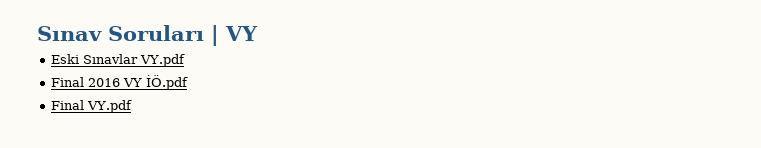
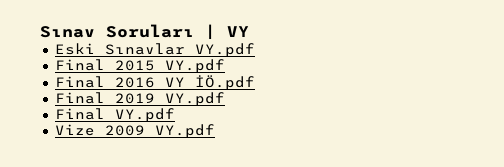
+ Final 2015 VY.pdf
+ Final 2019 VY.pdf
  Final VY.pdf
+ Vize 2009 VY.pdf

